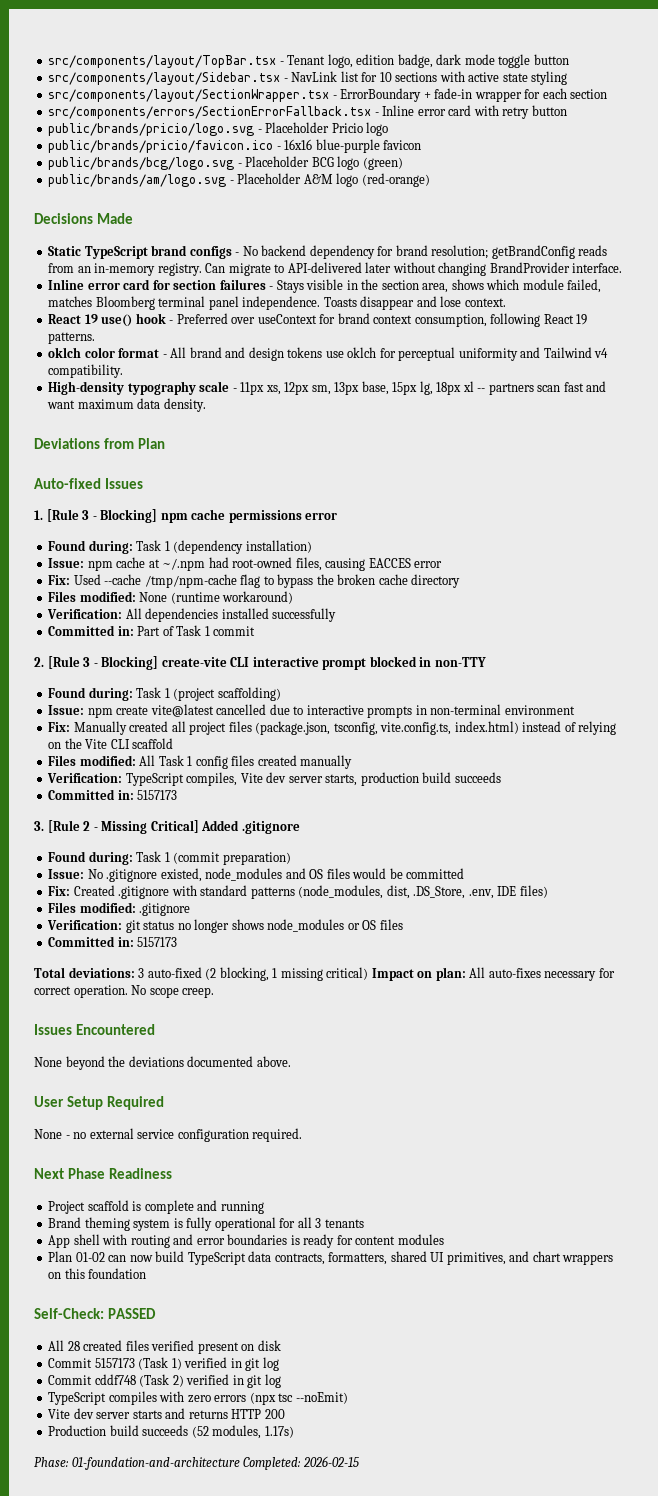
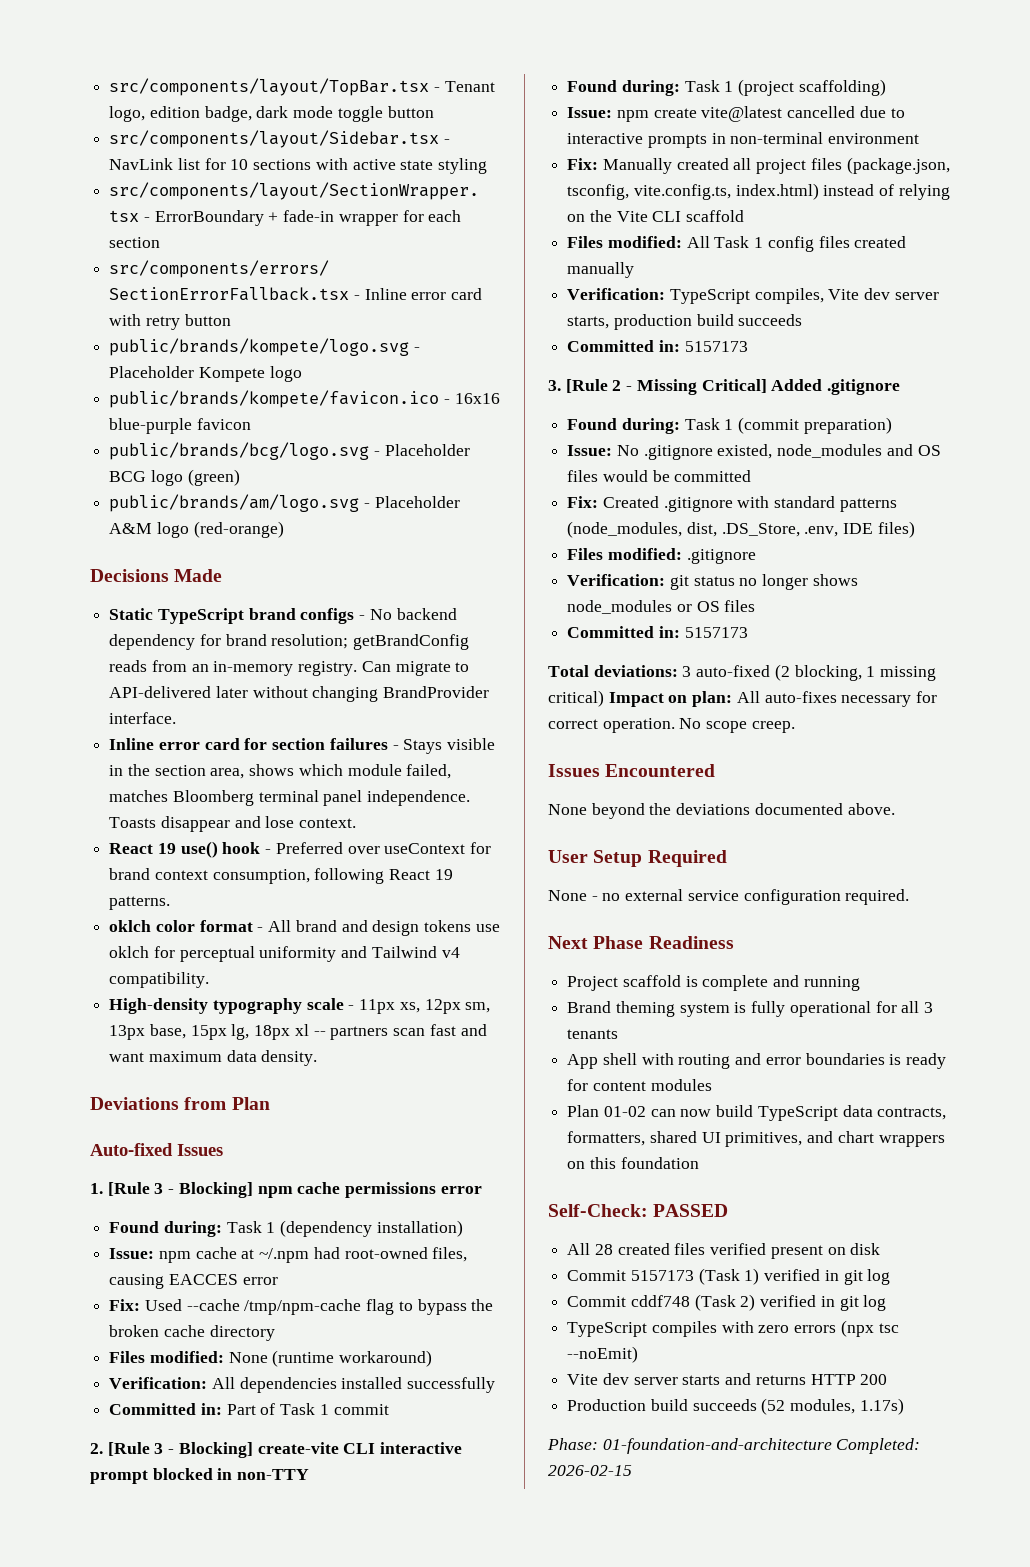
- public/brands/pricio/logo.svg - Placeholder Pricio logo
+ public/brands/kompete/logo.svg - Placeholder Kompete logo
- public/brands/pricio/favicon.ico - 16x16 blue-purple favicon
+ public/brands/kompete/favicon.ico - 16x16 blue-purple favicon

